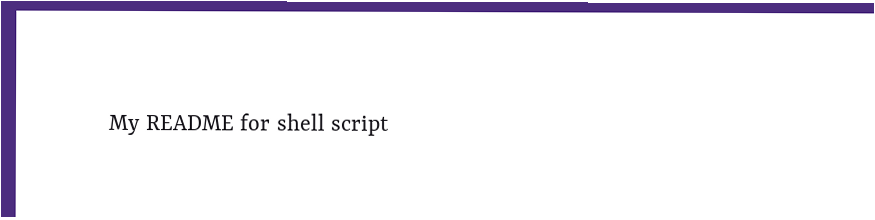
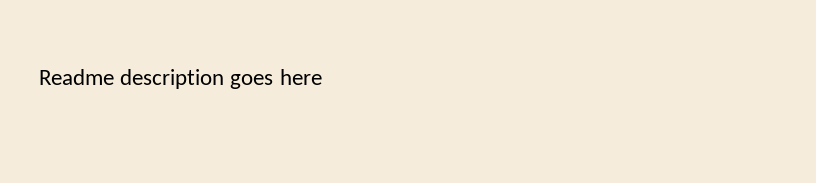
- My README for shell script
+ Readme description goes here

